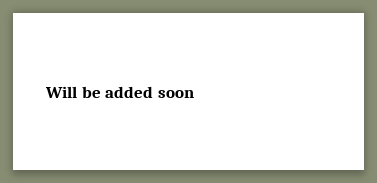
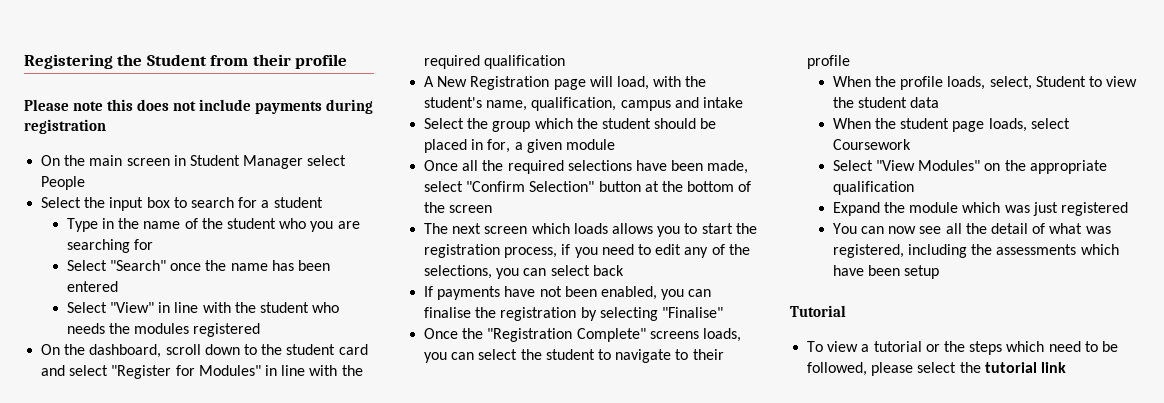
- Will be added soon
+ Registering the Student from their profile
+ Please note this does not include payments during registration
+ On the main screen in Student Manager select People
+ Select the input box to search for a student
+ Type in the name of the student who you are searching for
+ Select "Search" once the name has been entered
+ Select "View" in line with the student who needs the modules registered
+ On the dashboard, scroll down to the student card and select "Register for Modules" in line with the required qualification
+ A New Registration page will load, with the student's name, qualification, campus and intake
+ Select the group which the student should be placed in for, a given module
+ Once all the required selections have been made, select "Confirm Selection" button at the bottom of the screen
+ The next screen which loads allows you to start the registration process, if you need to edit any of the selections, you can select back
+ If payments have not been enabled, you can finalise the registration by selecting "Finalise"
+ Once the "Registration Complete" screens loads, you can select the student to navigate to their profile
+ When the profile loads, select, Student to view the student data
+ When the student page loads, select Coursework
+ Select "View Modules" on the appropriate qualification
+ Expand the module which was just registered
+ You can now see all the detail of what was registered, including the assessments which have been setup
+ Tutorial
+ To view a tutorial or the steps which need to be followed, please select the tutorial link

